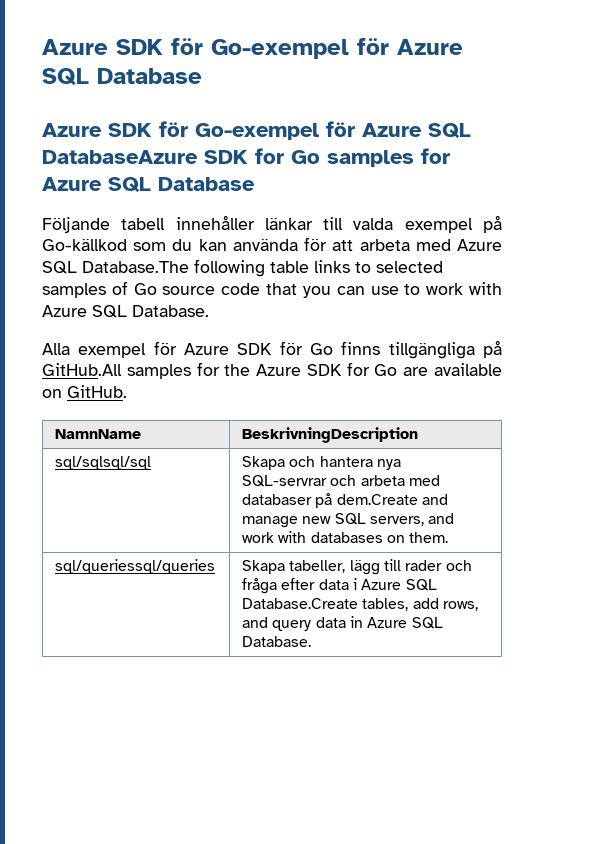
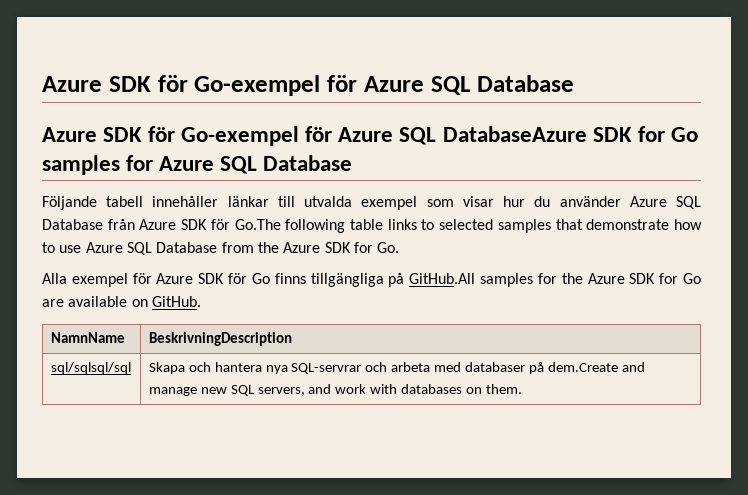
- Följande tabell innehåller länkar till valda exempel på Go-källkod som du kan använda för att arbeta med Azure SQL Database.The following table links to selected samples of Go source code that you can use to work with Azure SQL Database.
+ Följande tabell innehåller länkar till utvalda exempel som visar hur du använder Azure SQL Database från Azure SDK för Go.The following table links to selected samples that demonstrate how to use Azure SQL Database from the Azure SDK for Go.
- sql/queriessql/queries | Skapa tabeller, lägg till rader och fråga efter data i Azure SQL Database.Create tables, add rows, and query data in Azure SQL Database.

